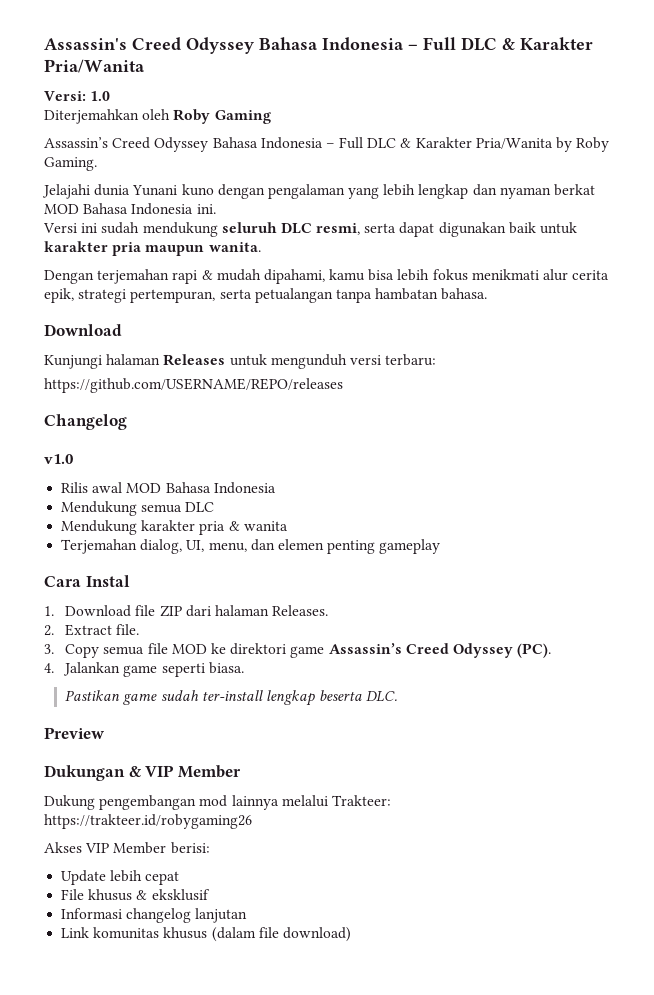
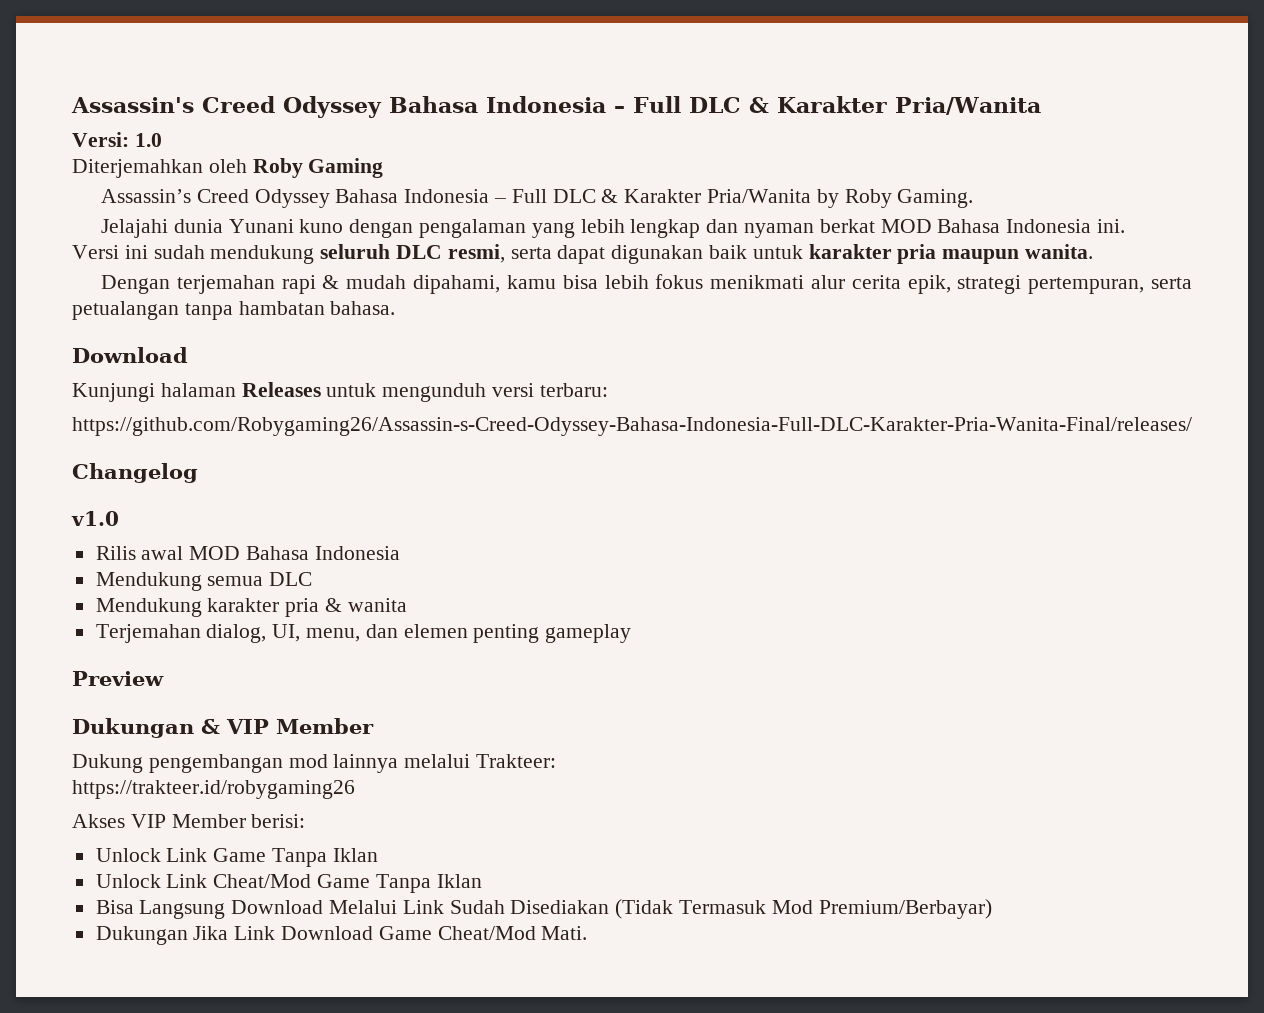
- https://github.com/USERNAME/REPO/releases
+ https://github.com/Robygaming26/Assassin-s-Creed-Odyssey-Bahasa-Indonesia-Full-DLC-Karakter-Pria-Wanita-Final/releases/
- Cara Instal
- 1. Download file ZIP dari halaman Releases.
- 2. Extract file.
- 3. Copy semua file MOD ke direktori game Assassin’s Creed Odyssey (PC).
- 4. Jalankan game seperti biasa.
- Pastikan game sudah ter-install lengkap beserta DLC.
- Update lebih cepat
- File khusus & eksklusif
- Informasi changelog lanjutan
- Link komunitas khusus (dalam file download)
+ Unlock Link Game Tanpa Iklan
+ Unlock Link Cheat/Mod Game Tanpa Iklan
+ Bisa Langsung Download Melalui Link Sudah Disediakan (Tidak Termasuk Mod Premium/Berbayar)
+ Dukungan Jika Link Download Game Cheat/Mod Mati.

